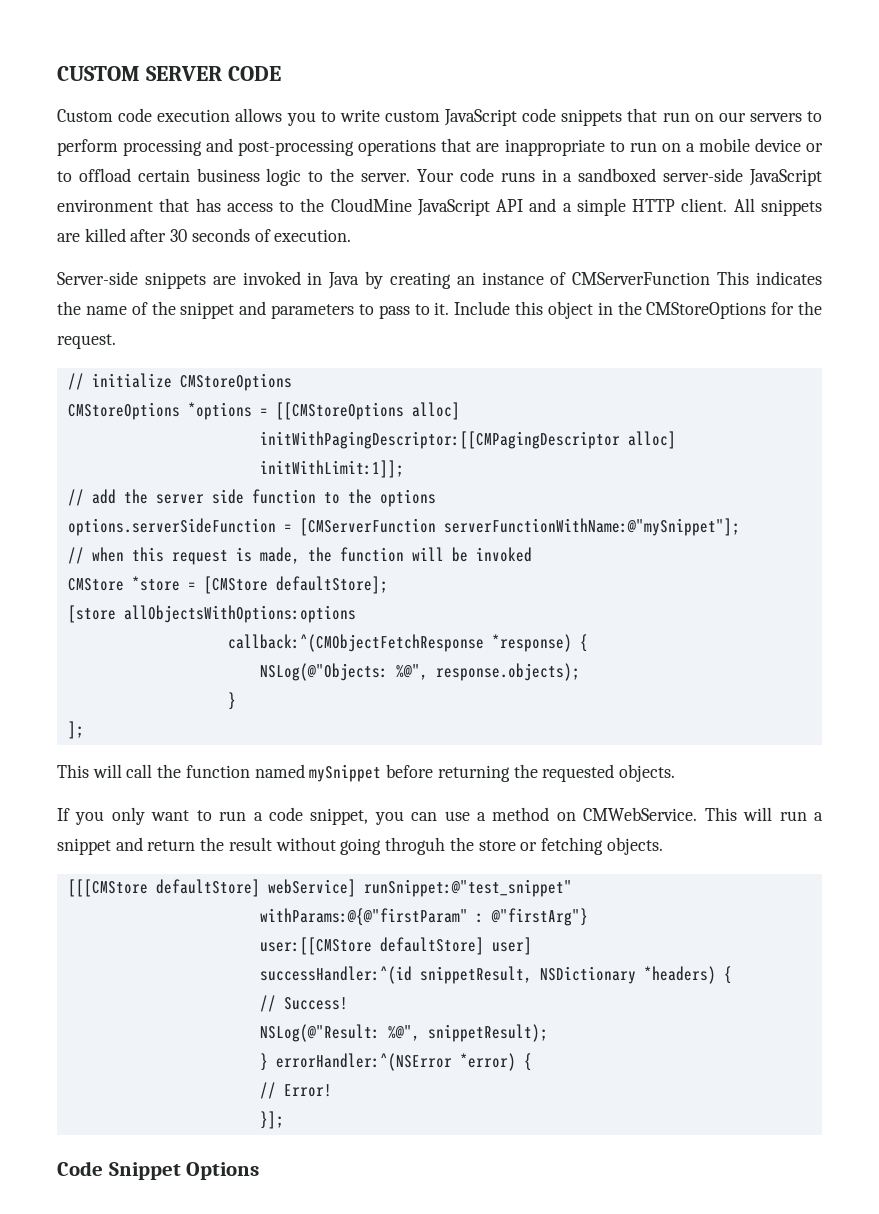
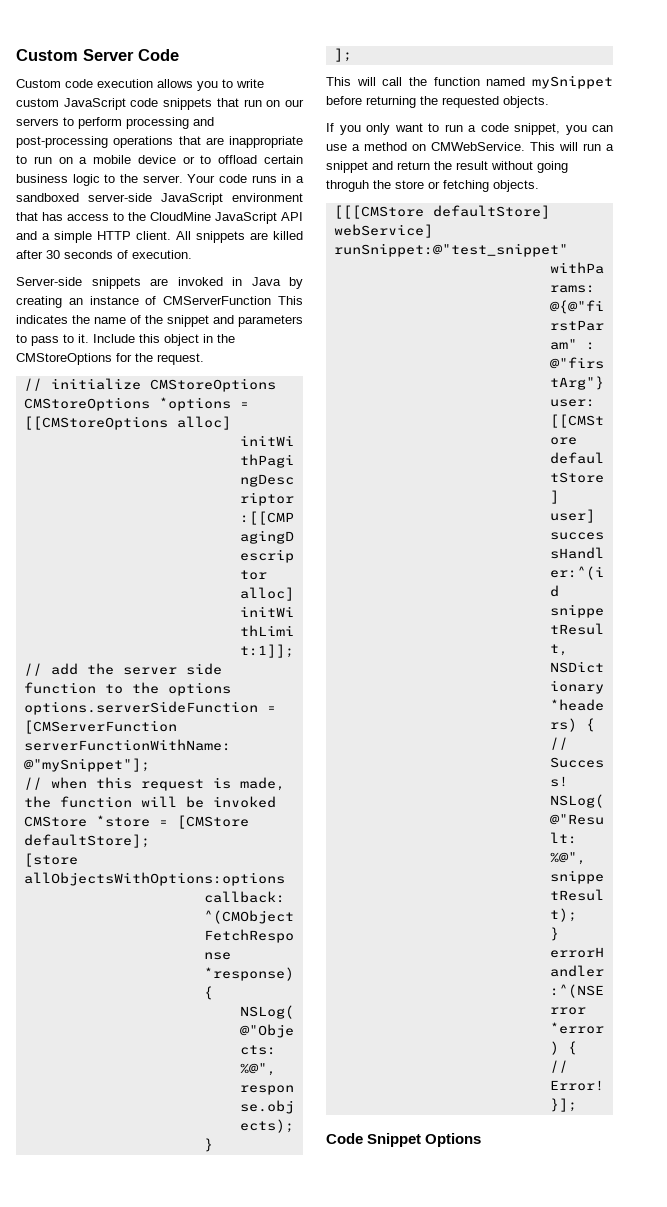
- CUSTOM SERVER CODE
+ Custom Server Code

